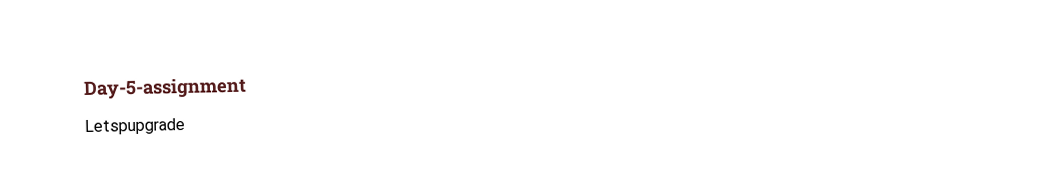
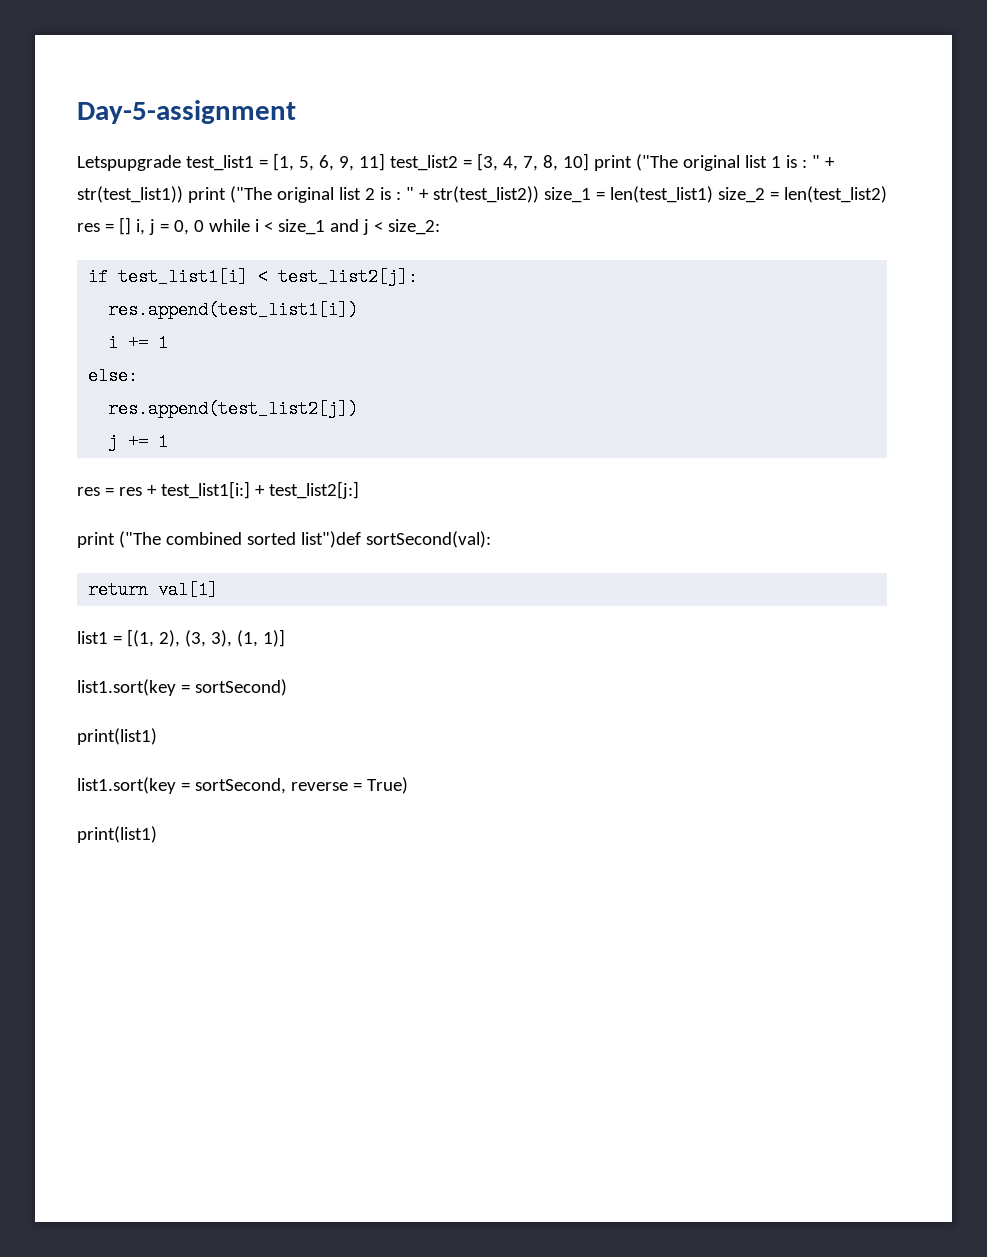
- Letspupgrade
+ Letspupgrade test_list1 = [1, 5, 6, 9, 11] test_list2 = [3, 4, 7, 8, 10] print ("The original list 1 is : " + str(test_list1)) print ("The original list 2 is : " + str(test_list2)) size_1 = len(test_list1) size_2 = len(test_list2) res = [] i, j = 0, 0 while i < size_1 and j < size_2:
+ if test_list1[i] < test_list2[j]:
+ res.append(test_list1[i])
+ i += 1
+ else:
+ res.append(test_list2[j])
+ j += 1
+ res = res + test_list1[i:] + test_list2[j:]
+ print ("The combined sorted list")def sortSecond(val):
+ return val[1]
+ list1 = [(1, 2), (3, 3), (1, 1)]
+ list1.sort(key = sortSecond)
+ print(list1)
+ list1.sort(key = sortSecond, reverse = True)
+ print(list1)

